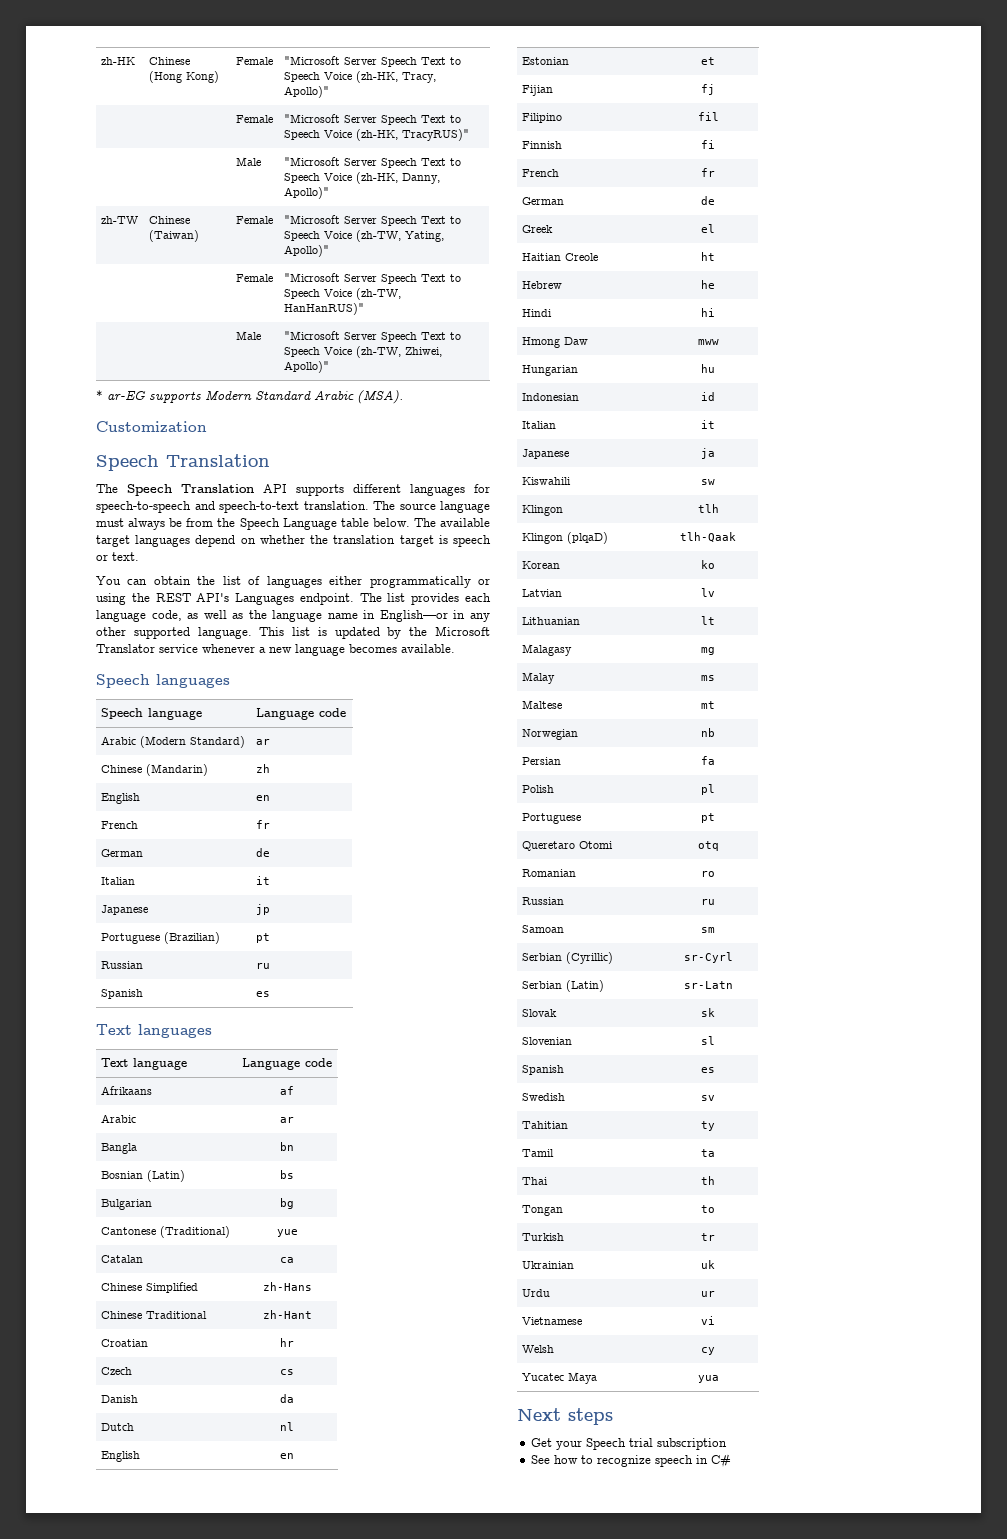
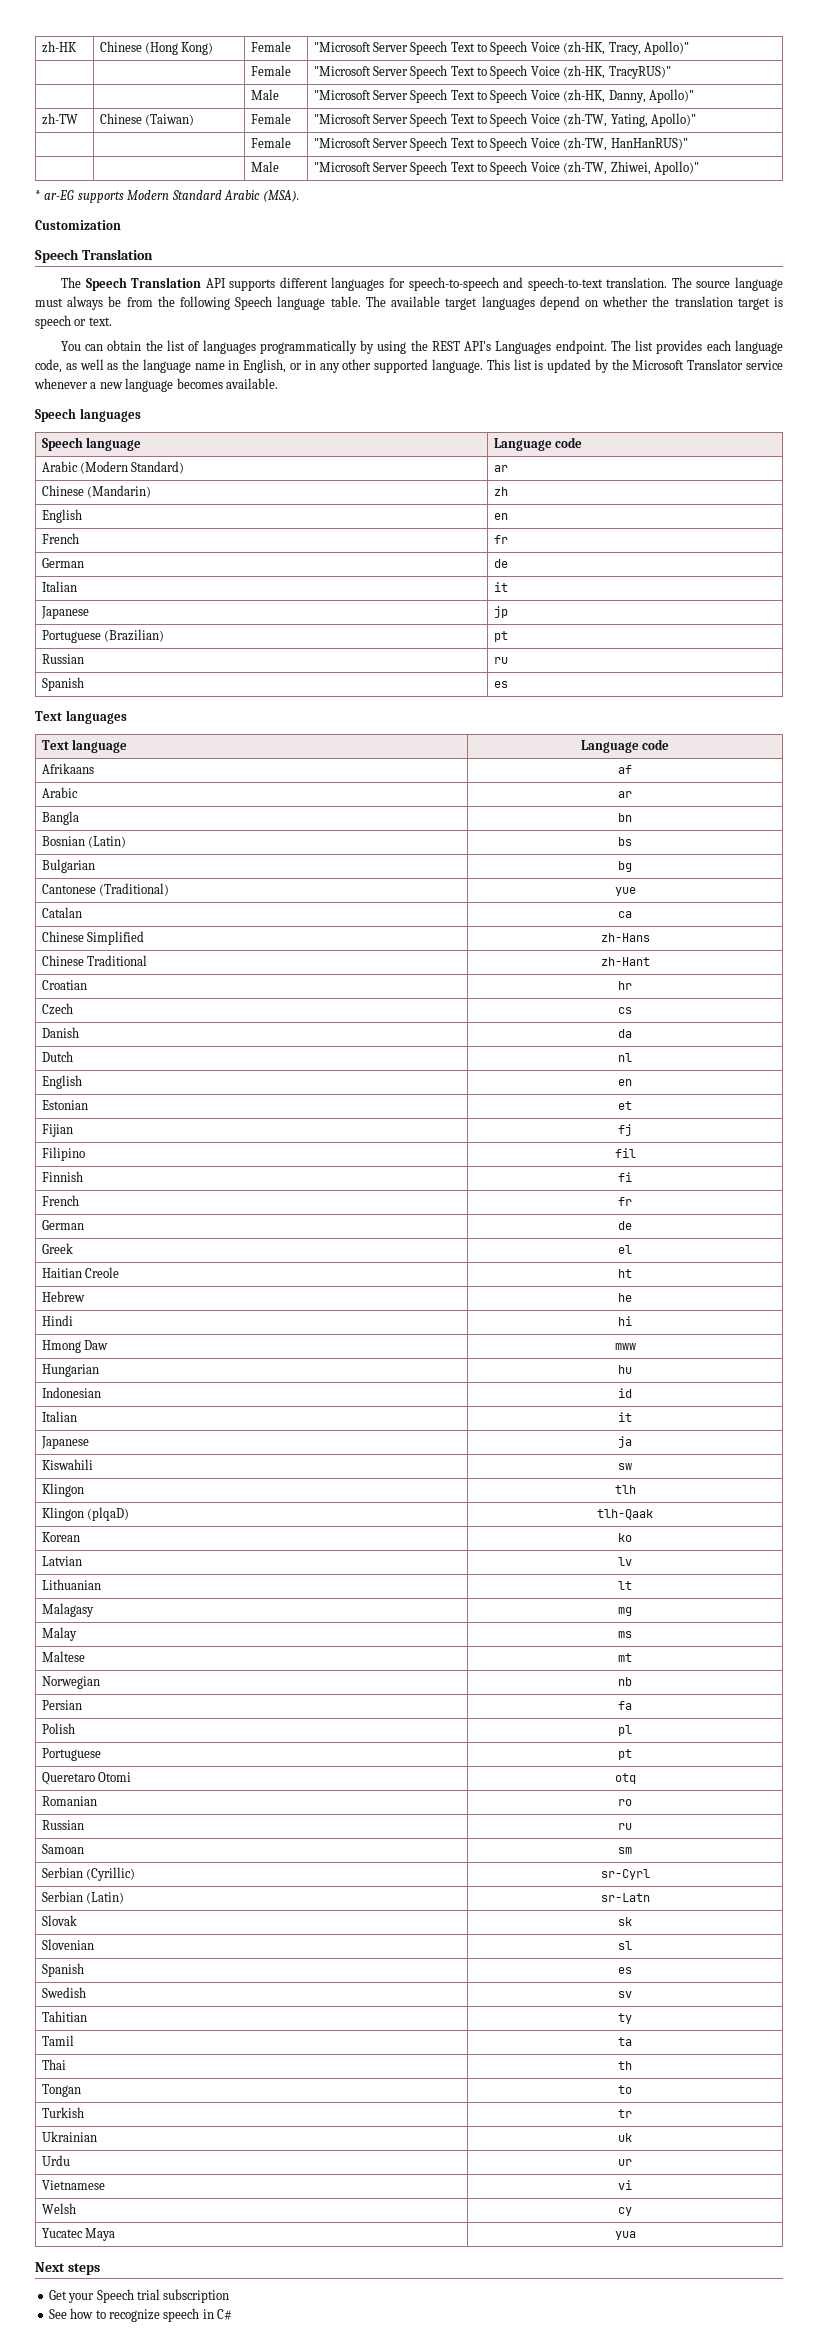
- The source language must always be from the Speech Language table below.
+ The source language must always be from the following Speech language table.
- You can obtain the list of languages either programmatically or using the REST API's Languages endpoint.
+ You can obtain the list of languages programmatically by using the REST API's Languages endpoint.
- The list provides each language code, as well as the language name in English—or in any other supported language.
+ The list provides each language code, as well as the language name in English, or in any other supported language.

